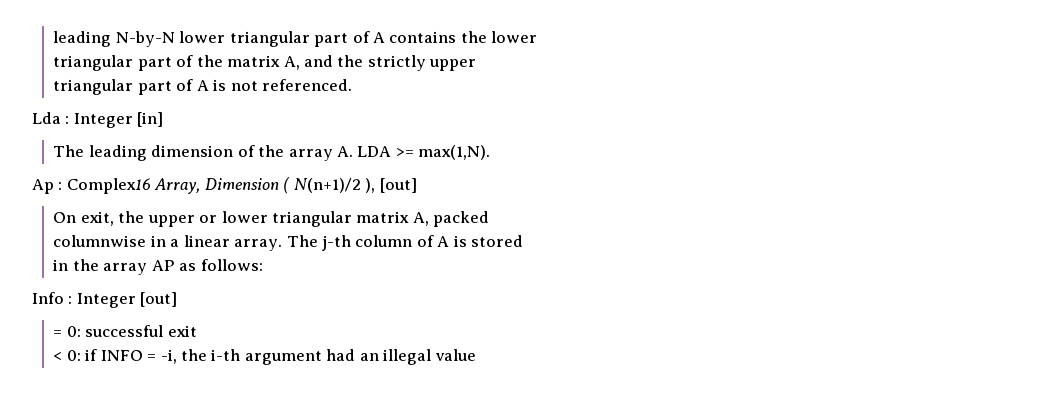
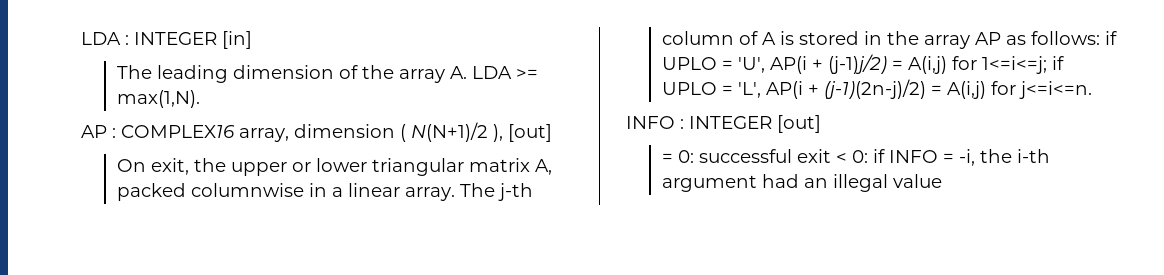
- leading N-by-N lower triangular part of A contains the lower
- triangular part of the matrix A, and the strictly upper
- triangular part of A is not referenced.
- Lda : Integer [in]
+ LDA : INTEGER [in]
- Ap : Complex16 Array, Dimension ( N(n+1)/2 ), [out]
+ AP : COMPLEX16 array, dimension ( N(N+1)/2 ), [out]
- On exit, the upper or lower triangular matrix A, packed
- columnwise in a linear array.
+ On exit, the upper or lower triangular matrix A, packed columnwise in a linear array.
- The j-th column of A is stored
- in the array AP as follows:
- Info : Integer [out]
+ The j-th column of A is stored in the array AP as follows: if UPLO = 'U', AP(i + (j-1)j/2) = A(i,j) for 1<=i<=j; if UPLO = 'L', AP(i + (j-1)(2n-j)/2) = A(i,j) for j<=i<=n.
+ INFO : INTEGER [out]
- = 0: successful exit
- < 0: if INFO = -i, the i-th argument had an illegal value
+ = 0: successful exit < 0: if INFO = -i, the i-th argument had an illegal value

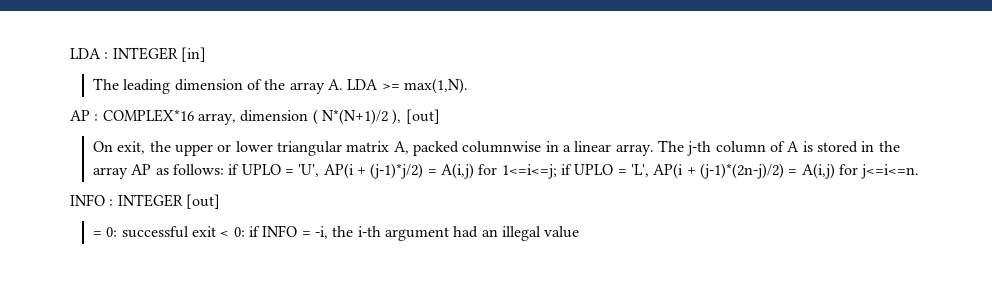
- AP : COMPLEX16 array, dimension ( N(N+1)/2 ), [out]
+ AP : COMPLEX*16 array, dimension ( N*(N+1)/2 ), [out]
- The j-th column of A is stored in the array AP as follows: if UPLO = 'U', AP(i + (j-1)j/2) = A(i,j) for 1<=i<=j; if UPLO = 'L', AP(i + (j-1)(2n-j)/2) = A(i,j) for j<=i<=n.
+ The j-th column of A is stored in the array AP as follows: if UPLO = 'U', AP(i + (j-1)*j/2) = A(i,j) for 1<=i<=j; if UPLO = 'L', AP(i + (j-1)*(2n-j)/2) = A(i,j) for j<=i<=n.

